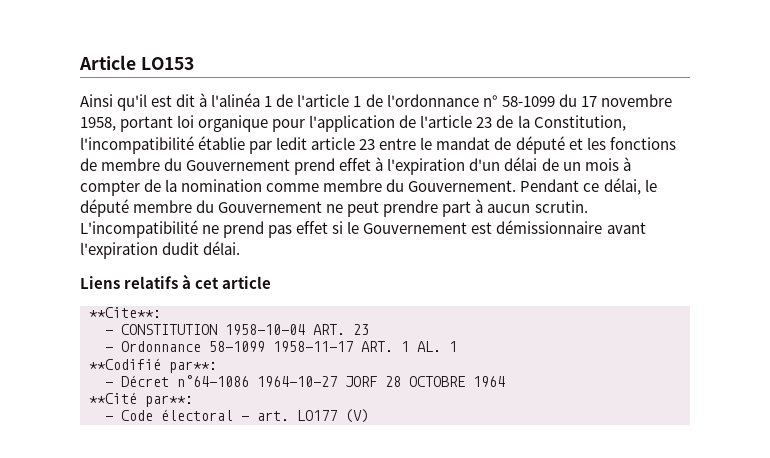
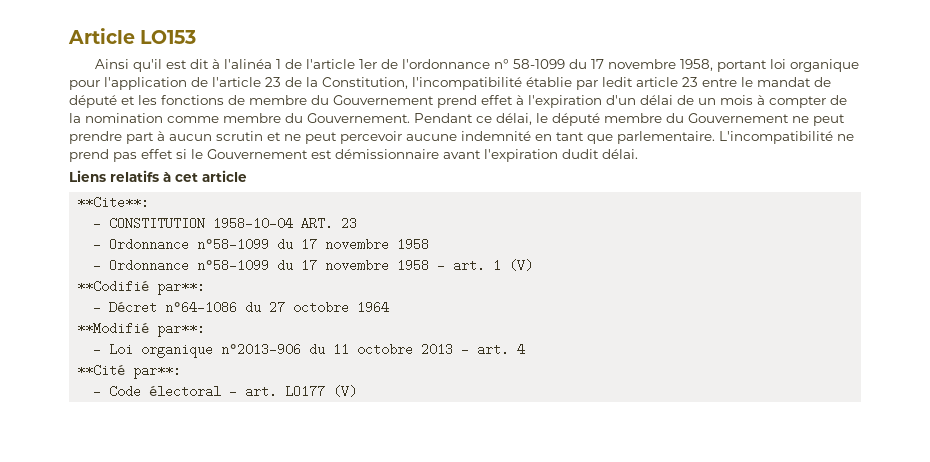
- Ainsi qu'il est dit à l'alinéa 1 de l'article 1 de l'ordonnance n° 58-1099 du 17 novembre 1958, portant loi organique pour l'application de l'article 23 de la Constitution, l'incompatibilité établie par ledit article 23 entre le mandat de député et les fonctions de membre du Gouvernement prend effet à l'expiration d'un délai de un mois à compter de la nomination comme membre du Gouvernement.
+ Ainsi qu'il est dit à l'alinéa 1 de l'article 1er de l'ordonnance n° 58-1099 du 17 novembre 1958, portant loi organique pour l'application de l'article 23 de la Constitution, l'incompatibilité établie par ledit article 23 entre le mandat de député et les fonctions de membre du Gouvernement prend effet à l'expiration d'un délai de un mois à compter de la nomination comme membre du Gouvernement.
- Pendant ce délai, le député membre du Gouvernement ne peut prendre part à aucun scrutin.
+ Pendant ce délai, le député membre du Gouvernement ne peut prendre part à aucun scrutin et ne peut percevoir aucune indemnité en tant que parlementaire.
  - CONSTITUTION 1958-10-04 ART. 23
- - Ordonnance 58-1099 1958-11-17 ART. 1 AL. 1
+ - Ordonnance n°58-1099 du 17 novembre 1958
+ - Ordonnance n°58-1099 du 17 novembre 1958 - art. 1 (V)
- - Décret n°64-1086 1964-10-27 JORF 28 OCTOBRE 1964
+ - Décret n°64-1086 du 27 octobre 1964
+ **Modifié par**:
+ - Loi organique n°2013-906 du 11 octobre 2013 - art. 4

